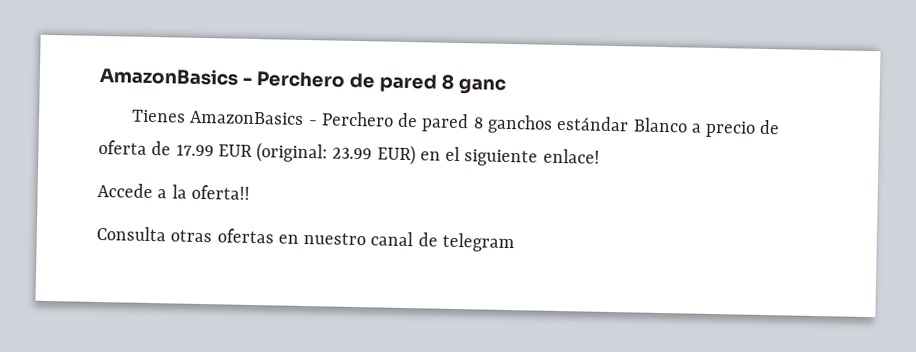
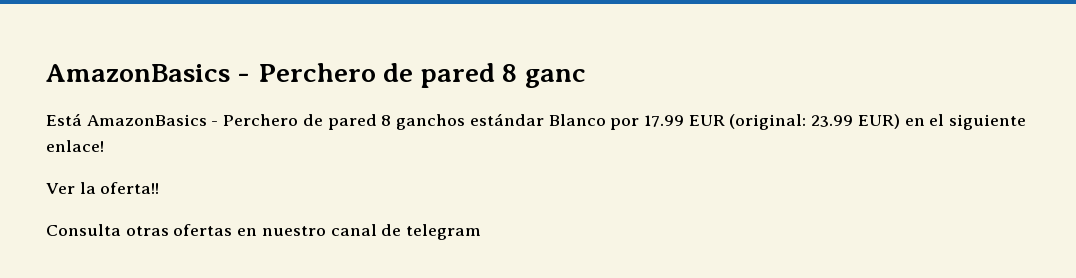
- Tienes AmazonBasics - Perchero de pared 8 ganchos estándar Blanco a precio de oferta de 17.99 EUR (original: 23.99 EUR) en el siguiente enlace!
+ Está AmazonBasics - Perchero de pared 8 ganchos estándar Blanco por 17.99 EUR (original: 23.99 EUR) en el siguiente enlace!
- Accede a la oferta!!
+ Ver la oferta!!

